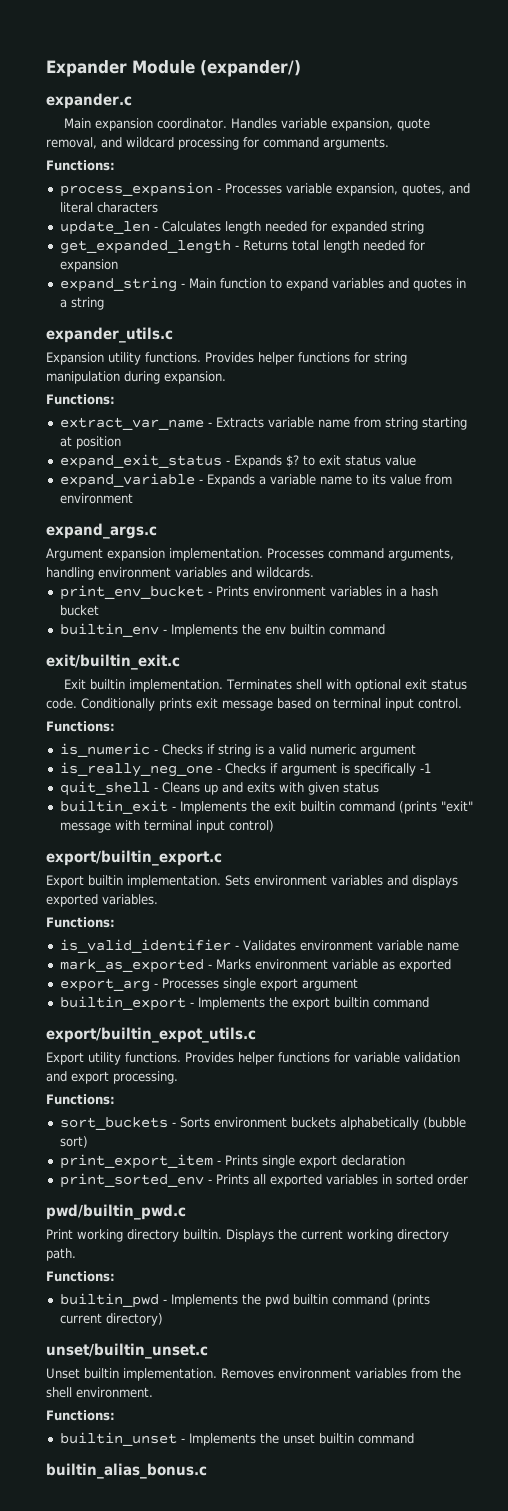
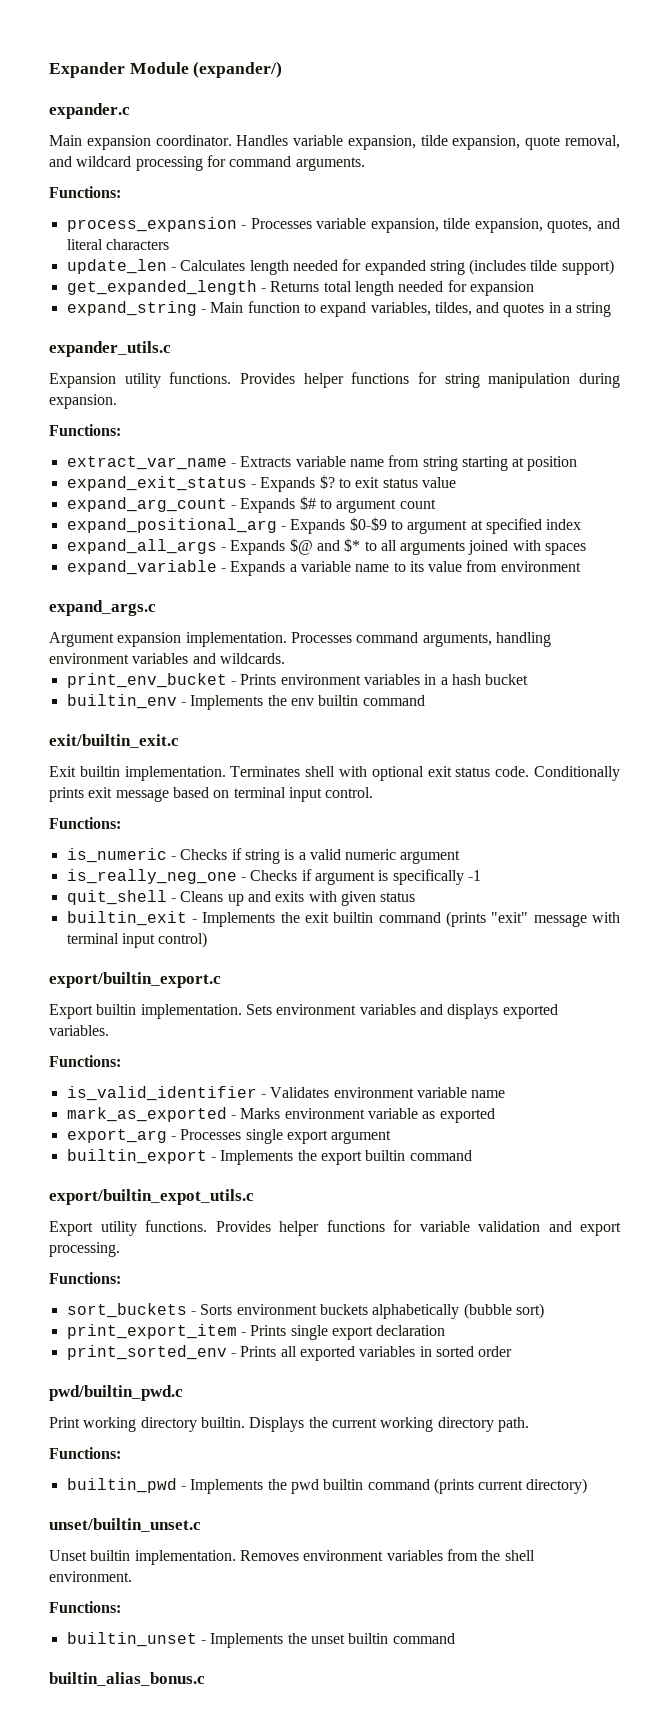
- Handles variable expansion, quote removal, and wildcard processing for command arguments.
+ Handles variable expansion, tilde expansion, quote removal, and wildcard processing for command arguments.
- process_expansion - Processes variable expansion, quotes, and literal characters
+ process_expansion - Processes variable expansion, tilde expansion, quotes, and literal characters
- update_len - Calculates length needed for expanded string
+ update_len - Calculates length needed for expanded string (includes tilde support)
- expand_string - Main function to expand variables and quotes in a string
+ expand_string - Main function to expand variables, tildes, and quotes in a string
+ expand_arg_count - Expands $# to argument count
+ expand_positional_arg - Expands $0-$9 to argument at specified index
+ expand_all_args - Expands $@ and $* to all arguments joined with spaces

